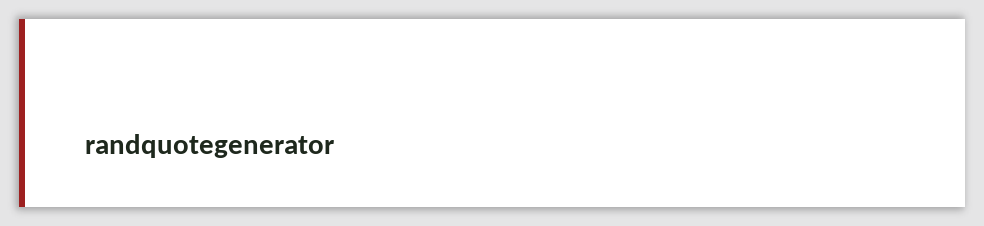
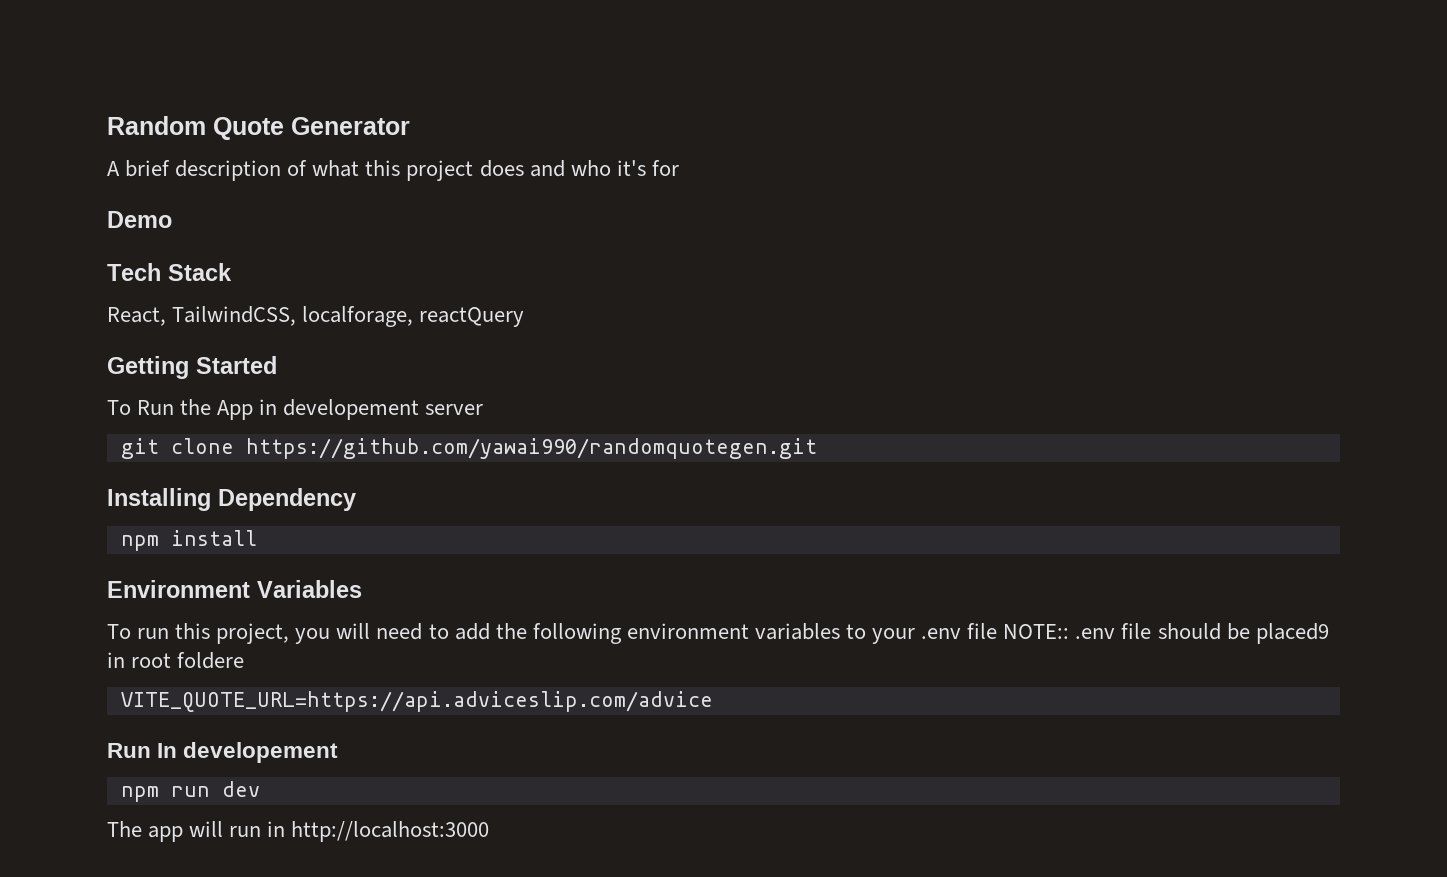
- randquotegenerator
+ Random Quote Generator
+ A brief description of what this project does and who it's for
+ Demo
+ Tech Stack
+ React, TailwindCSS, localforage, reactQuery
+ Getting Started
+ To Run the App in developement server
+ git clone https://github.com/yawai990/randomquotegen.git
+ Installing Dependency
+ npm install
+ Environment Variables
+ To run this project, you will need to add the following environment variables to your .env file NOTE:: .env file should be placed9 in root foldere
+ VITE_QUOTE_URL=https://api.adviceslip.com/advice
+ Run In developement
+ npm run dev
+ The app will run in http://localhost:3000

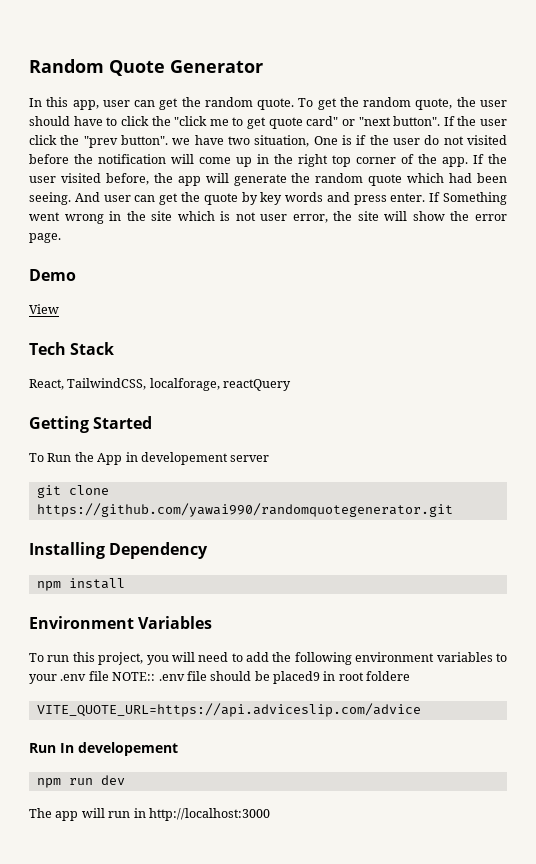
- A brief description of what this project does and who it's for
+ In this app, user can get the random quote. To get the random quote, the user should have to click the "click me to get quote card" or "next button". If the user click the "prev button". we have two situation, One is if the user do not visited before the notification will come up in the right top corner of the app. If the user visited before, the app will generate the random quote which had been seeing. And user can get the quote by key words and press enter. If Something went wrong in the site which is not user error, the site will show the error page.
+ View
- git clone https://github.com/yawai990/randomquotegen.git
+ git clone https://github.com/yawai990/randomquotegenerator.git

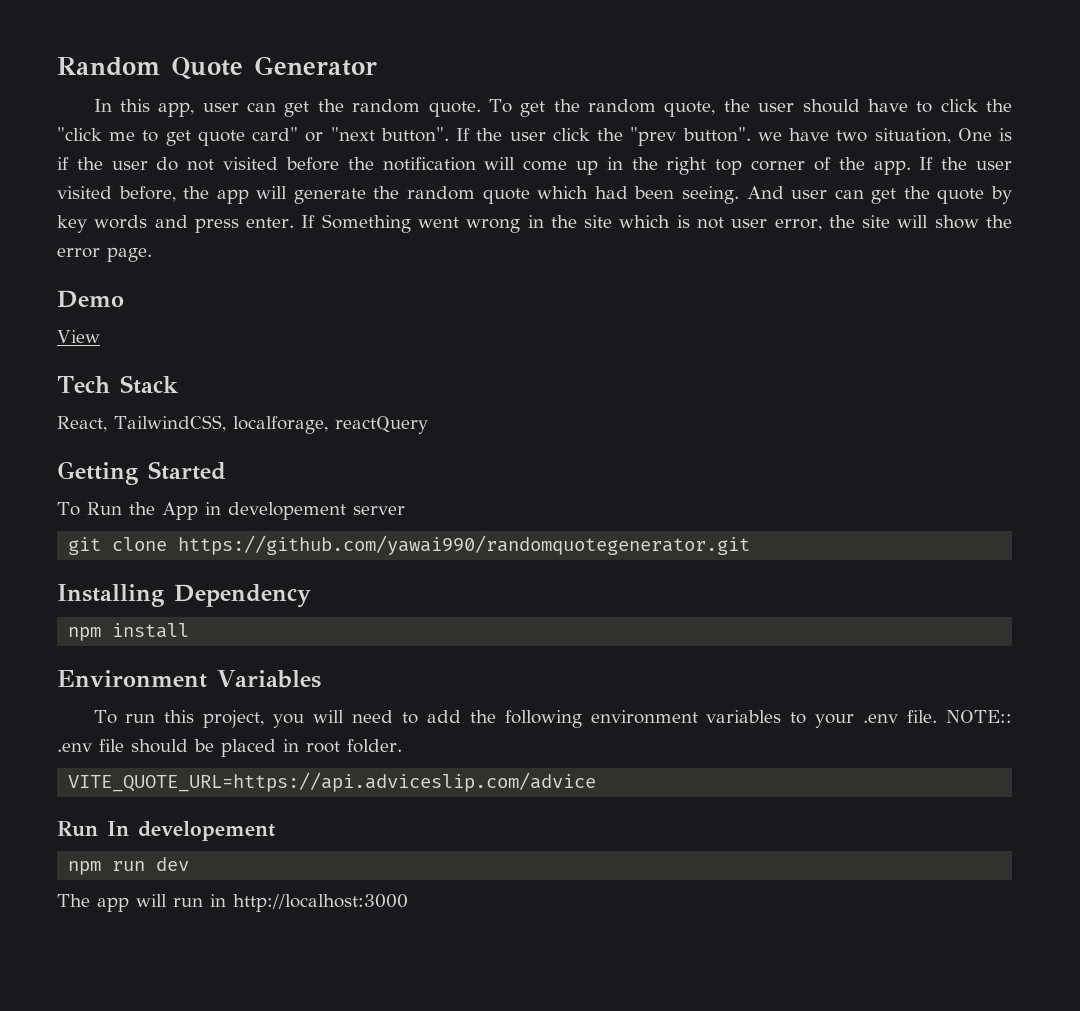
- To run this project, you will need to add the following environment variables to your .env file NOTE:: .env file should be placed9 in root foldere
+ To run this project, you will need to add the following environment variables to your .env file. NOTE:: .env file should be placed in root folder.

